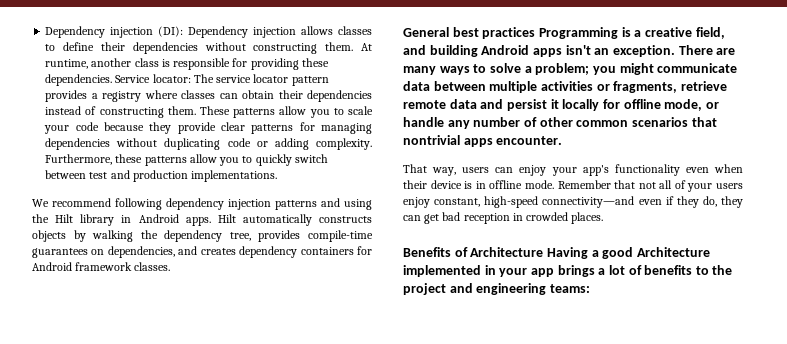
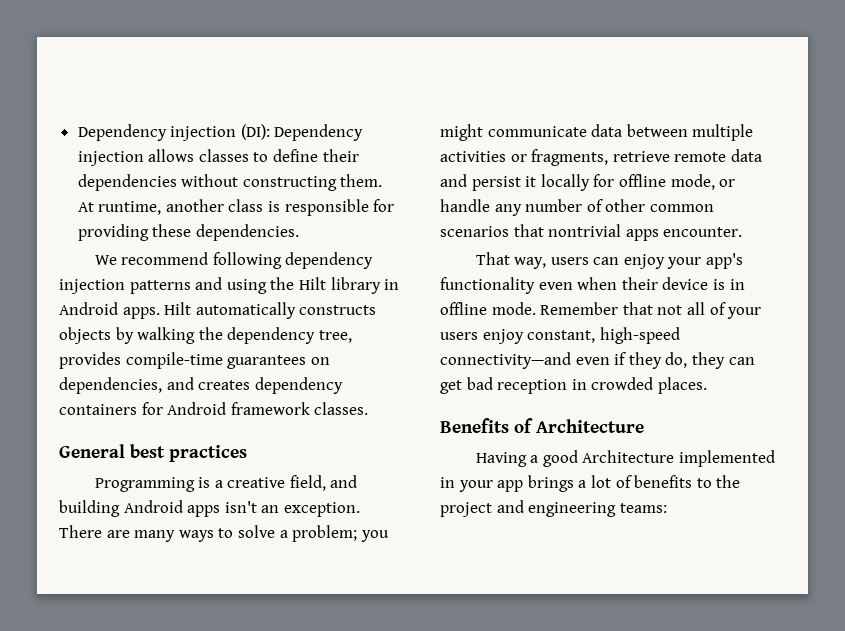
- Service locator: The service locator pattern provides a registry where classes can obtain their dependencies instead of constructing them. These patterns allow you to scale your code because they provide clear patterns for managing dependencies without duplicating code or adding complexity. Furthermore, these patterns allow you to quickly switch between test and production implementations.
- General best practices Programming is a creative field, and building Android apps isn't an exception.
+ General best practices
+ Programming is a creative field, and building Android apps isn't an exception.
- Benefits of Architecture Having a good Architecture implemented in your app brings a lot of benefits to the project and engineering teams:
+ Benefits of Architecture
+ Having a good Architecture implemented in your app brings a lot of benefits to the project and engineering teams:

